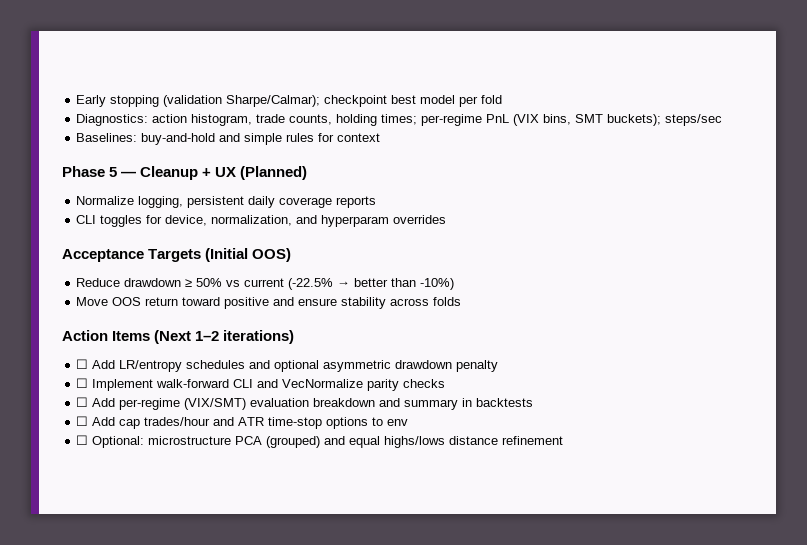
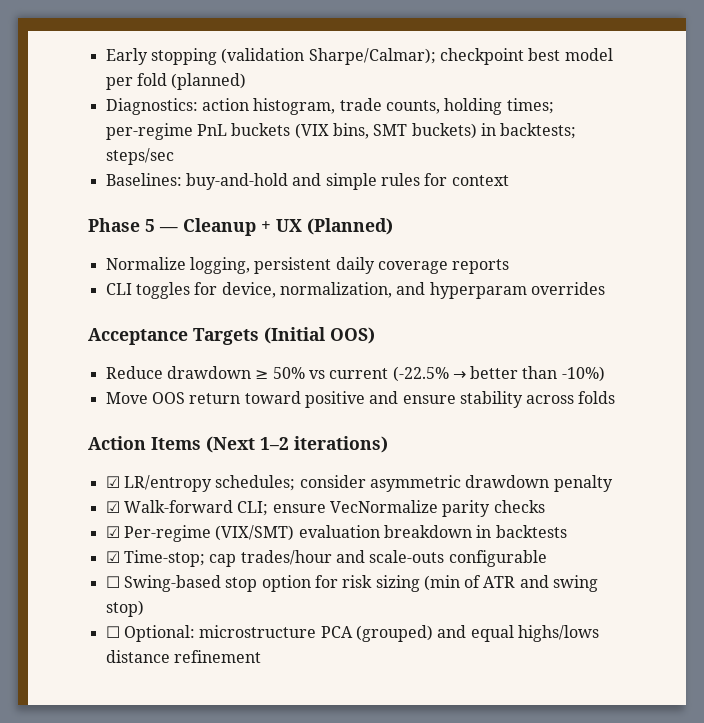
- Early stopping (validation Sharpe/Calmar); checkpoint best model per fold
+ Early stopping (validation Sharpe/Calmar); checkpoint best model per fold (planned)
- Diagnostics: action histogram, trade counts, holding times; per-regime PnL (VIX bins, SMT buckets); steps/sec
+ Diagnostics: action histogram, trade counts, holding times; per-regime PnL buckets (VIX bins, SMT buckets) in backtests; steps/sec
- ☐ Add LR/entropy schedules and optional asymmetric drawdown penalty
- ☐ Implement walk-forward CLI and VecNormalize parity checks
+ ☑ LR/entropy schedules; consider asymmetric drawdown penalty
+ ☑ Walk-forward CLI; ensure VecNormalize parity checks
- ☐ Add per-regime (VIX/SMT) evaluation breakdown and summary in backtests
+ ☑ Per-regime (VIX/SMT) evaluation breakdown in backtests
- ☐ Add cap trades/hour and ATR time-stop options to env
+ ☑ Time-stop; cap trades/hour and scale-outs configurable
+ ☐ Swing-based stop option for risk sizing (min of ATR and swing stop)

